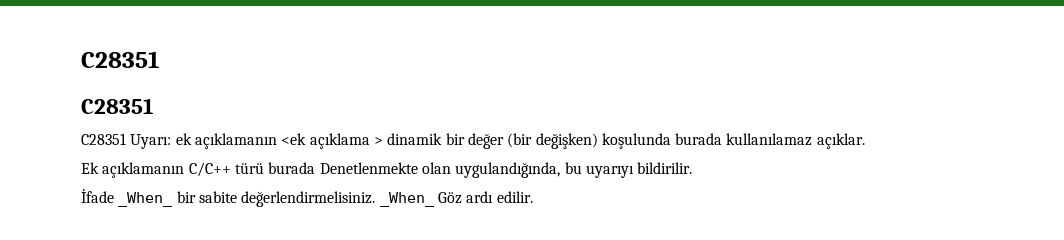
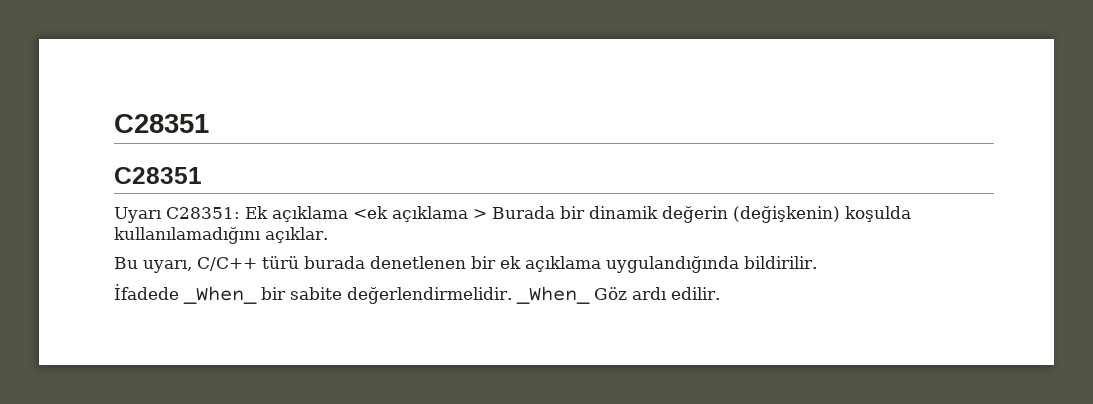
- C28351 Uyarı: ek açıklamanın <ek açıklama > dinamik bir değer (bir değişken) koşulunda burada kullanılamaz açıklar.
+ Uyarı C28351: Ek açıklama <ek açıklama > Burada bir dinamik değerin (değişkenin) koşulda kullanılamadığını açıklar.
- Ek açıklamanın C/C++ türü burada Denetlenmekte olan uygulandığında, bu uyarıyı bildirilir.
+ Bu uyarı, C/C++ türü burada denetlenen bir ek açıklama uygulandığında bildirilir.
- İfade _When_ bir sabite değerlendirmelisiniz.
+ İfadede _When_ bir sabite değerlendirmelidir.

